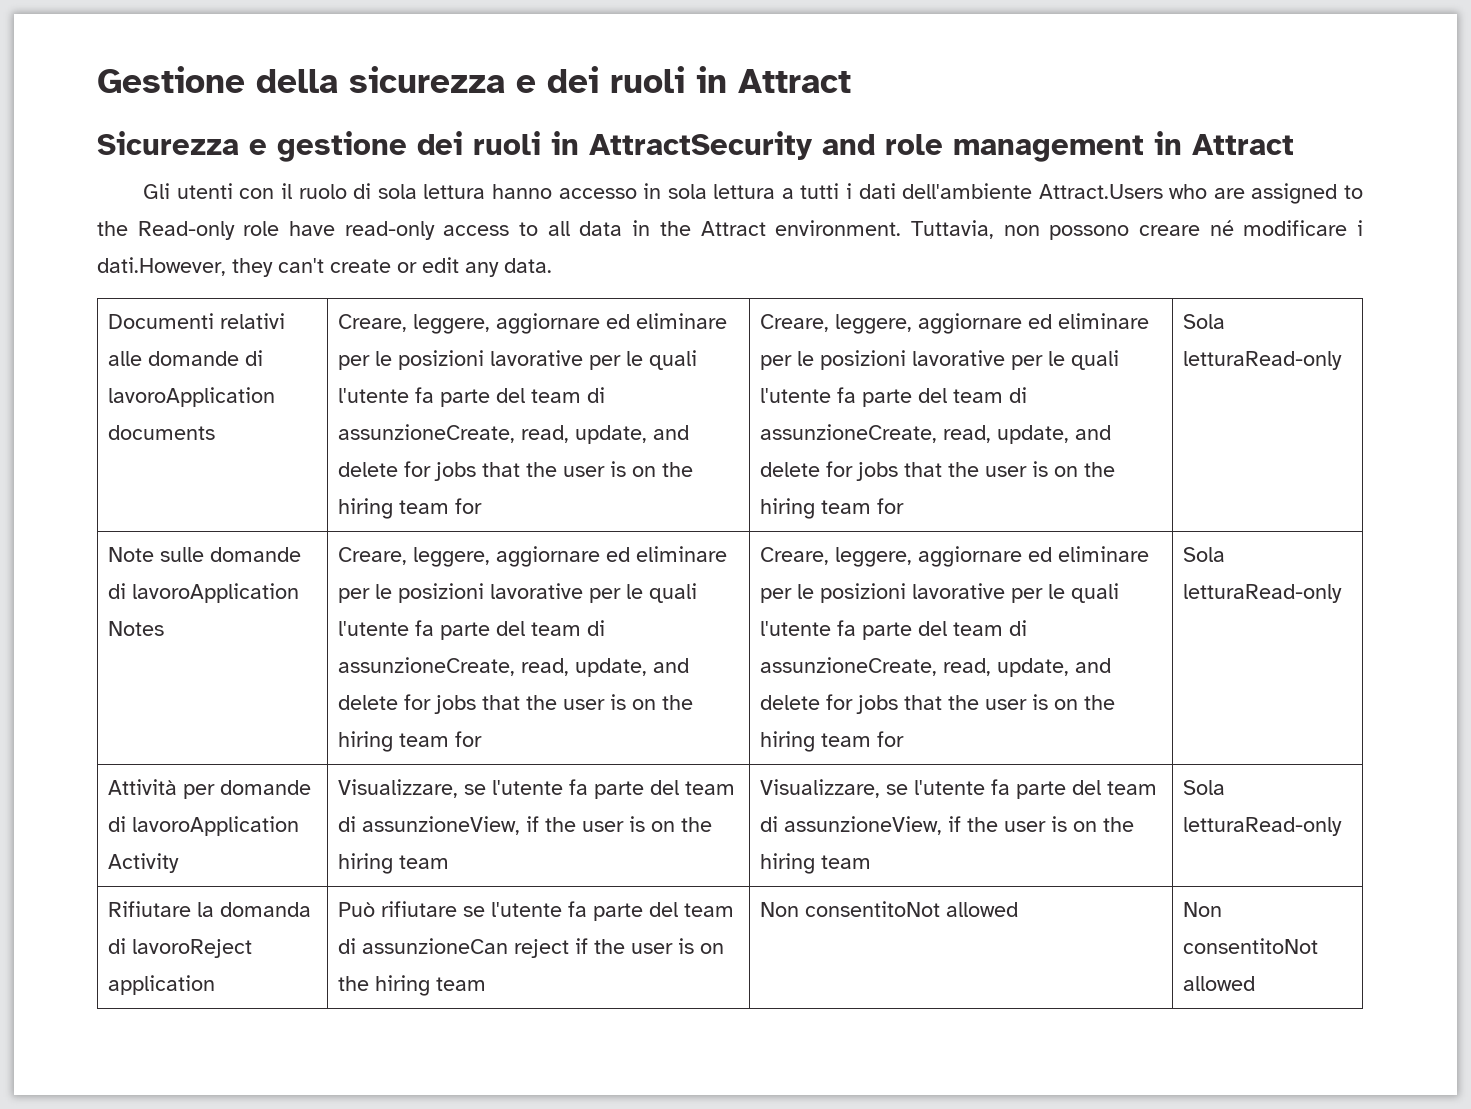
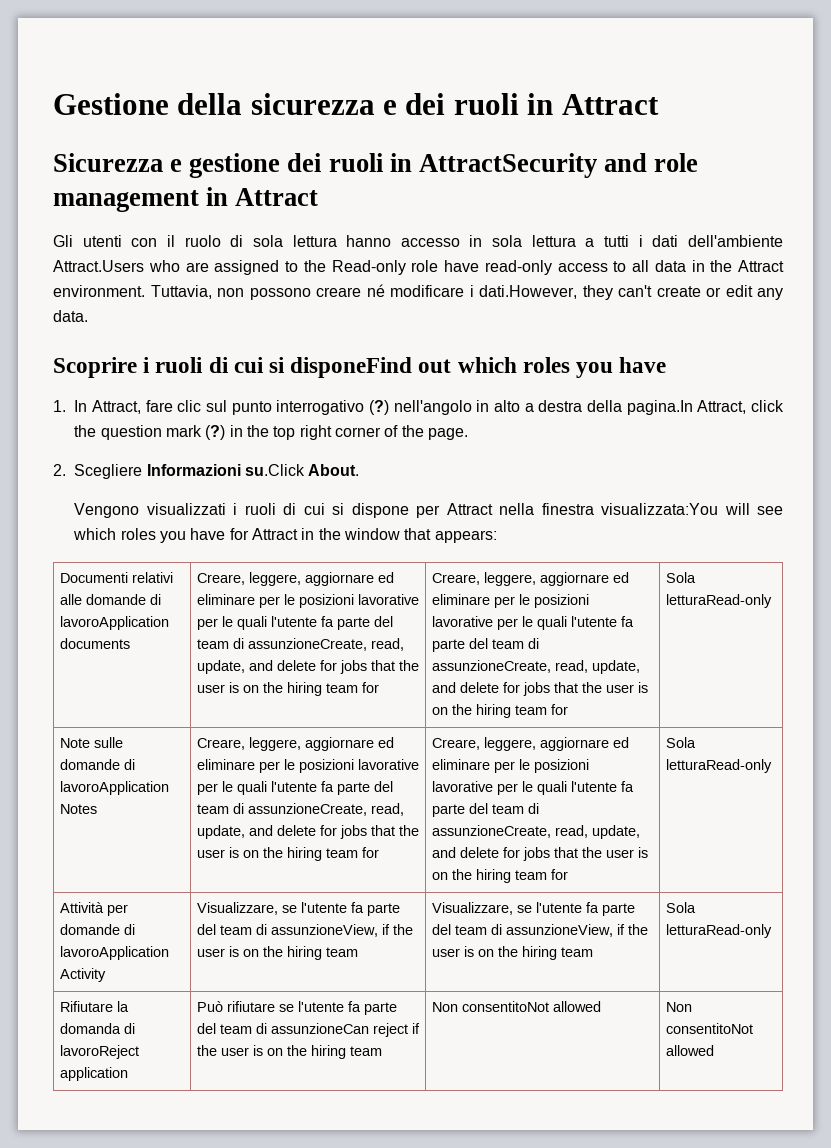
+ Scoprire i ruoli di cui si disponeFind out which roles you have
+ 1. In Attract, fare clic sul punto interrogativo (?) nell'angolo in alto a destra della pagina.In Attract, click the question mark (?) in the top right corner of the page.
+ 2. Scegliere Informazioni su.Click About.
+ Vengono visualizzati i ruoli di cui si dispone per Attract nella finestra visualizzata:You will see which roles you have for Attract in the window that appears:

